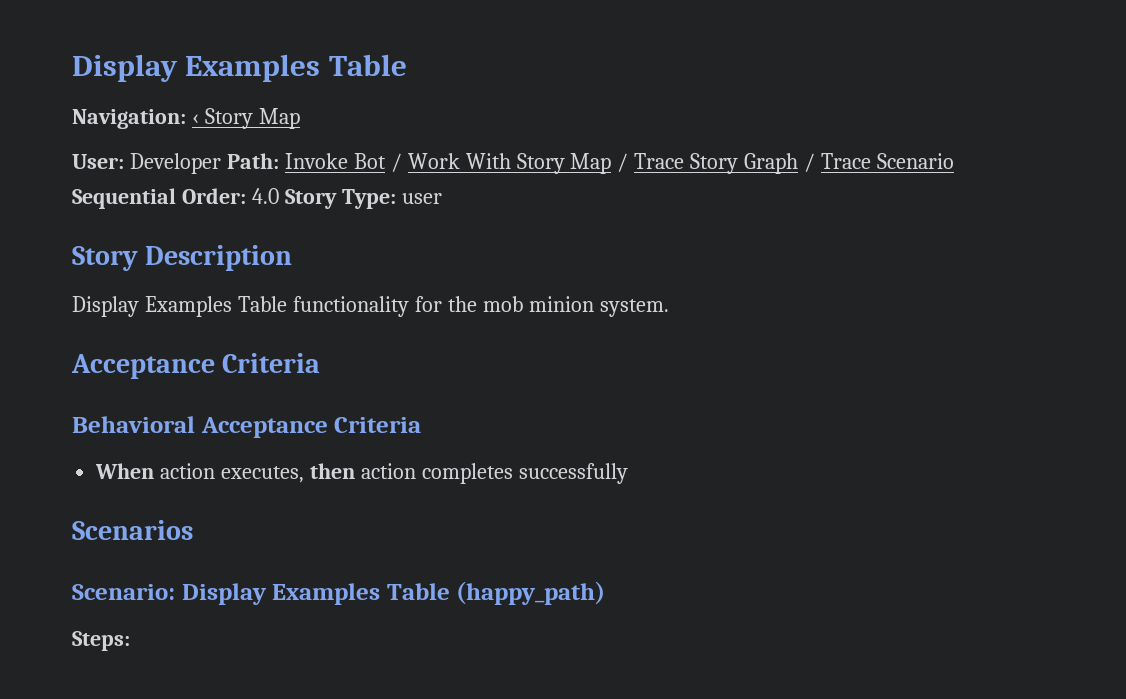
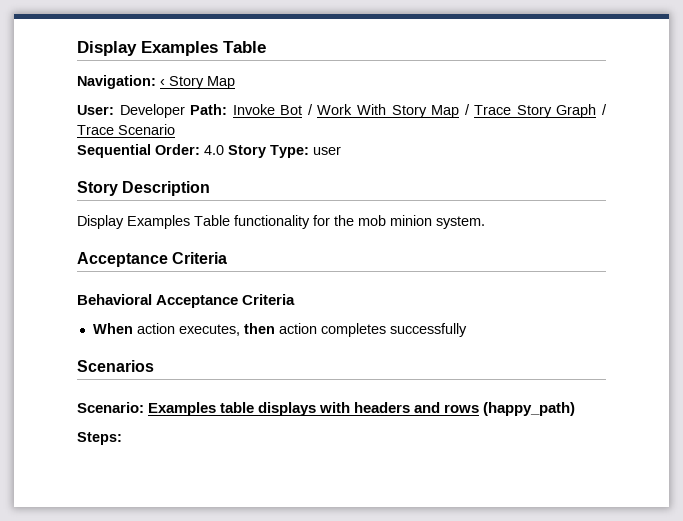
- Scenario: Display Examples Table (happy_path)
+ Scenario: Examples table displays with headers and rows (happy_path)

